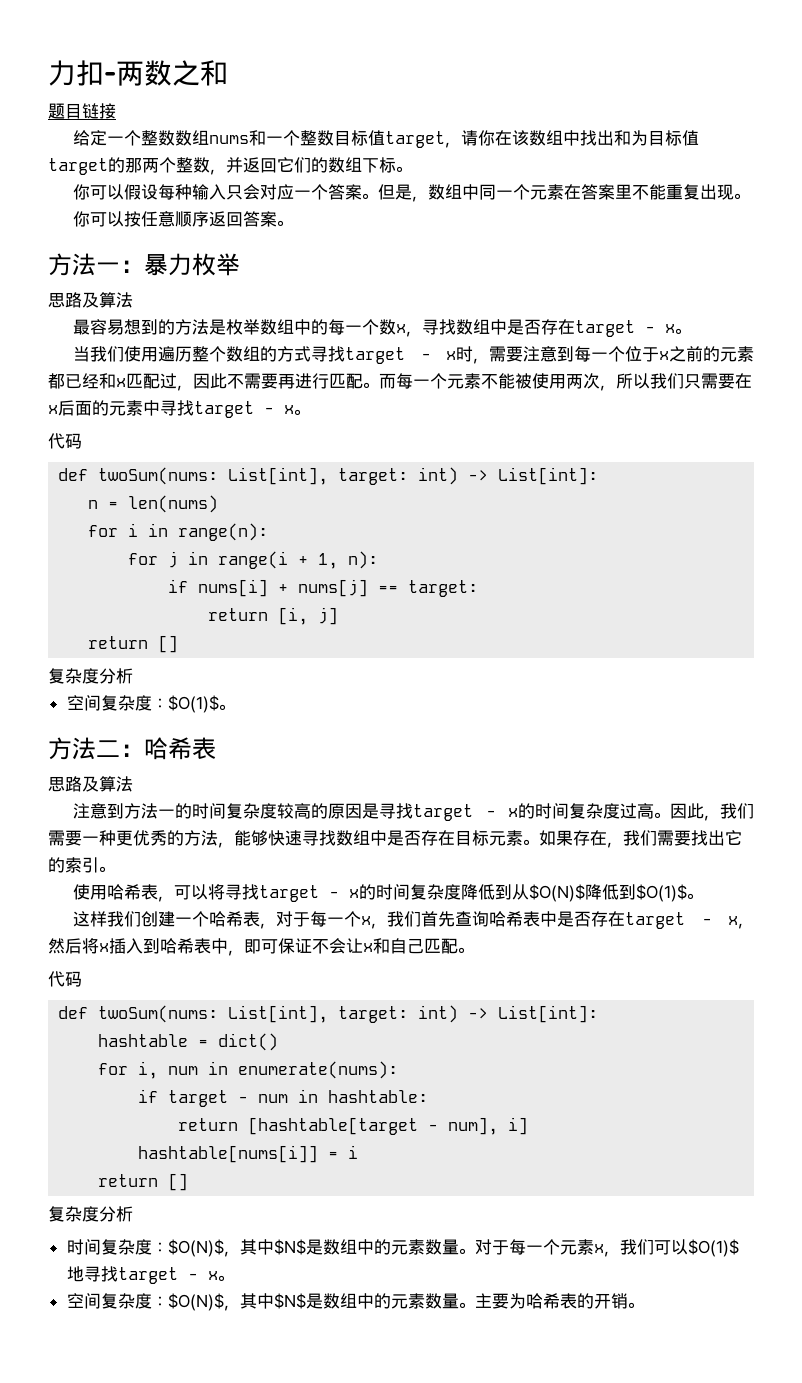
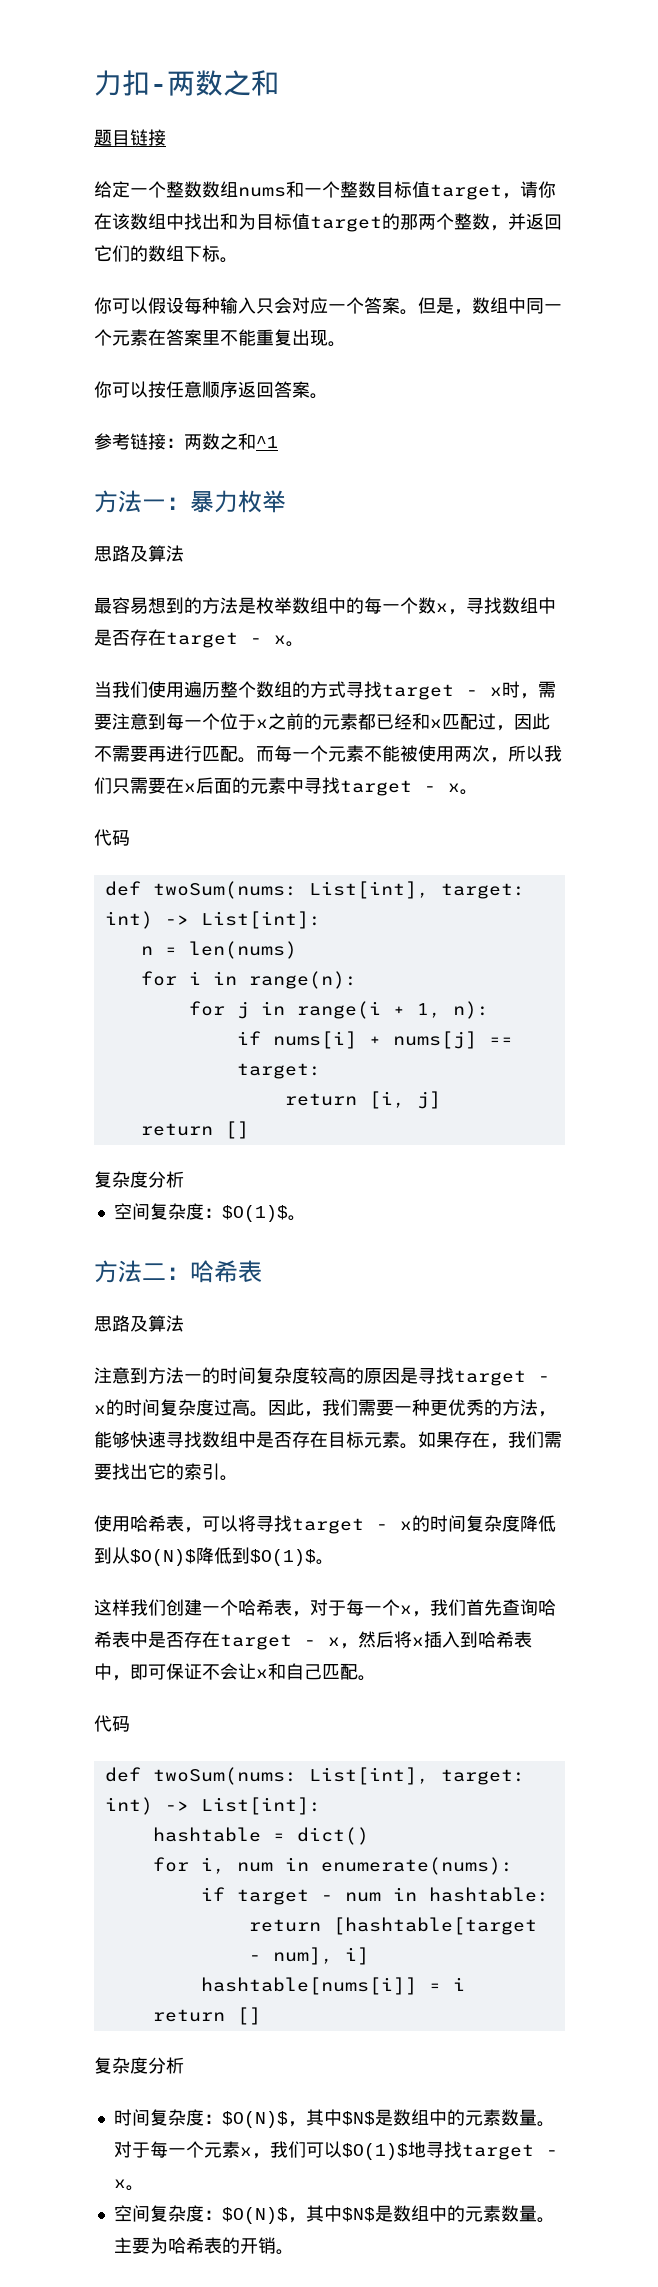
+ 参考链接：两数之和^1

